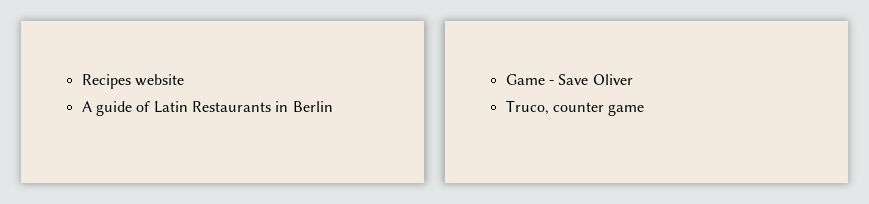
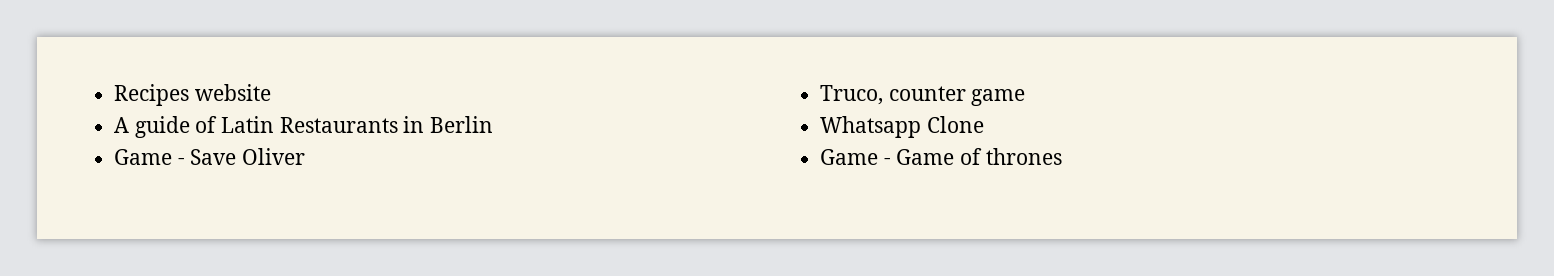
+ Whatsapp Clone
+ Game - Game of thrones

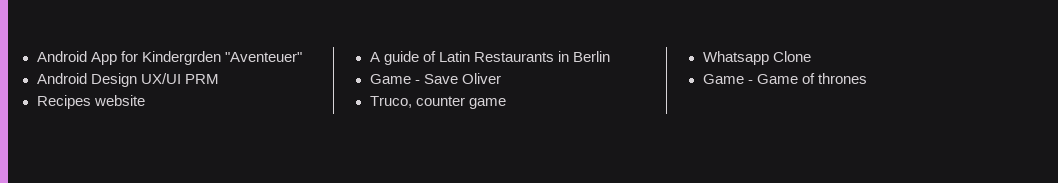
+ Android App for Kindergrden "Aventeuer"
+ Android Design UX/UI PRM

